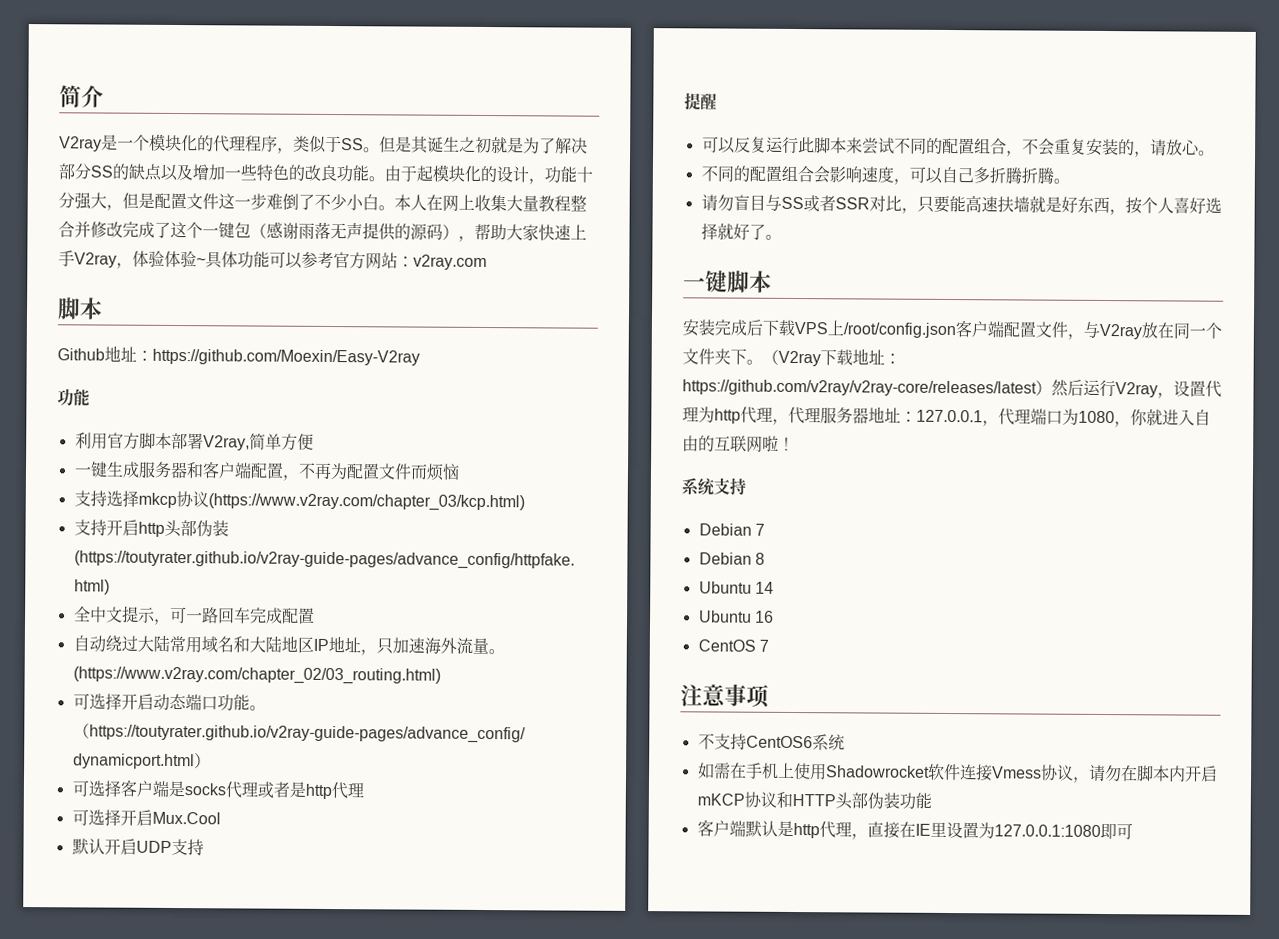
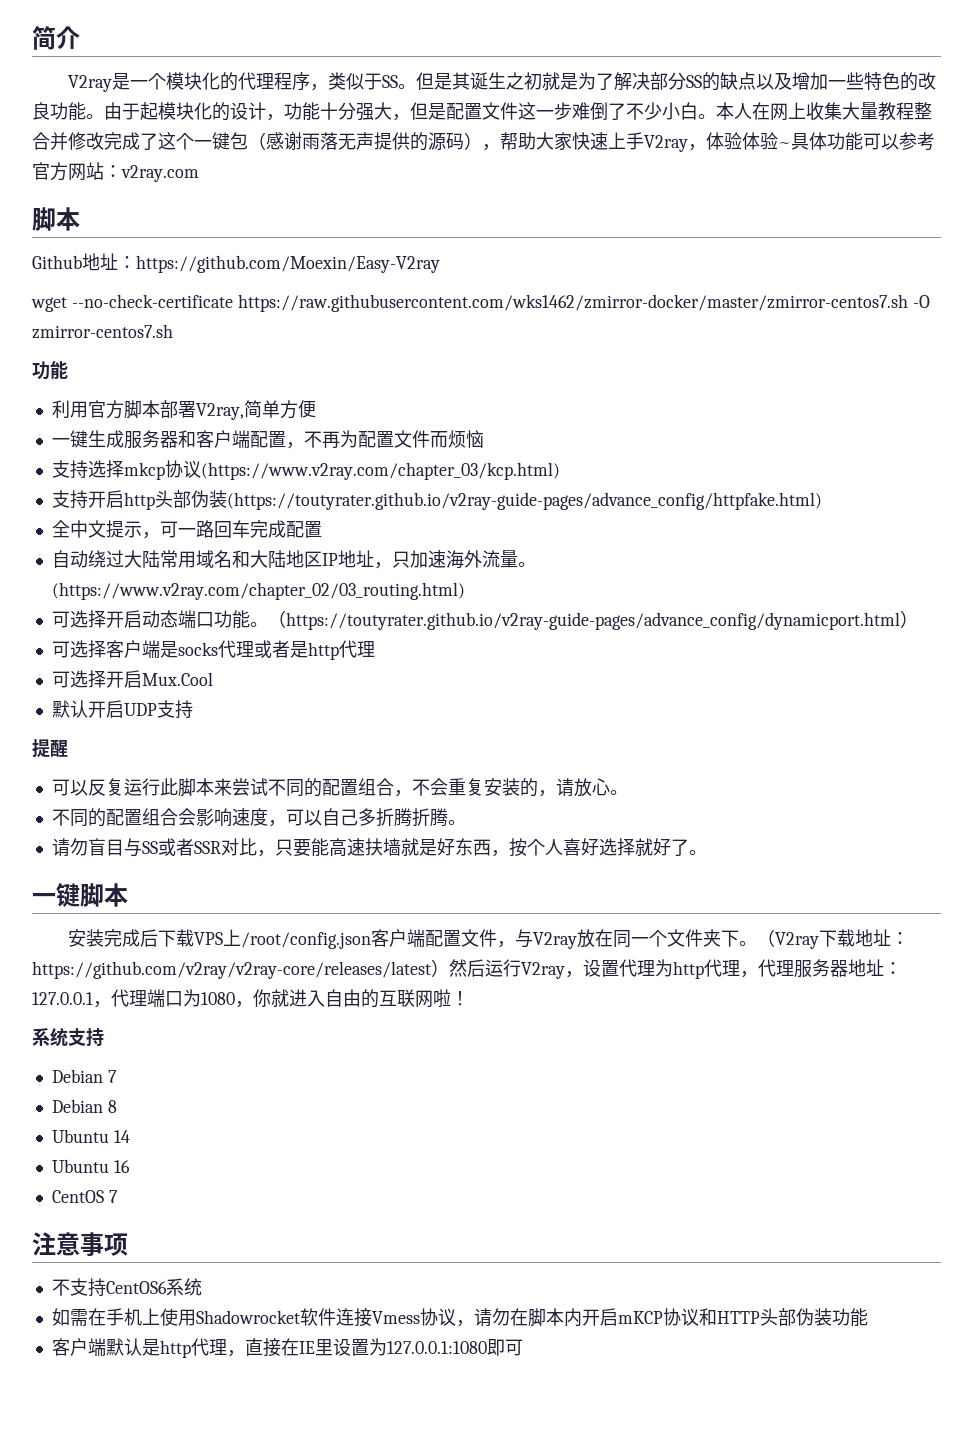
+ wget --no-check-certificate https://raw.githubusercontent.com/wks1462/zmirror-docker/master/zmirror-centos7.sh -O zmirror-centos7.sh

